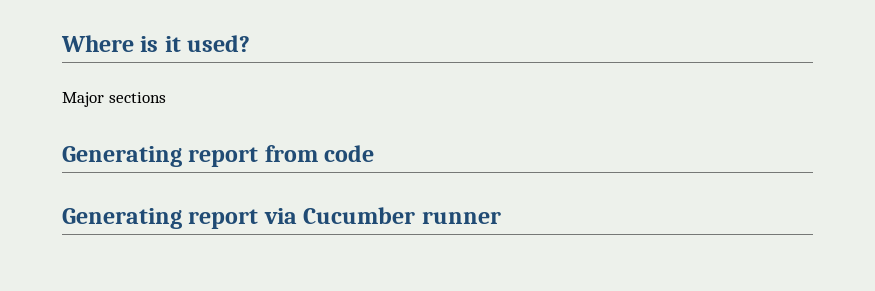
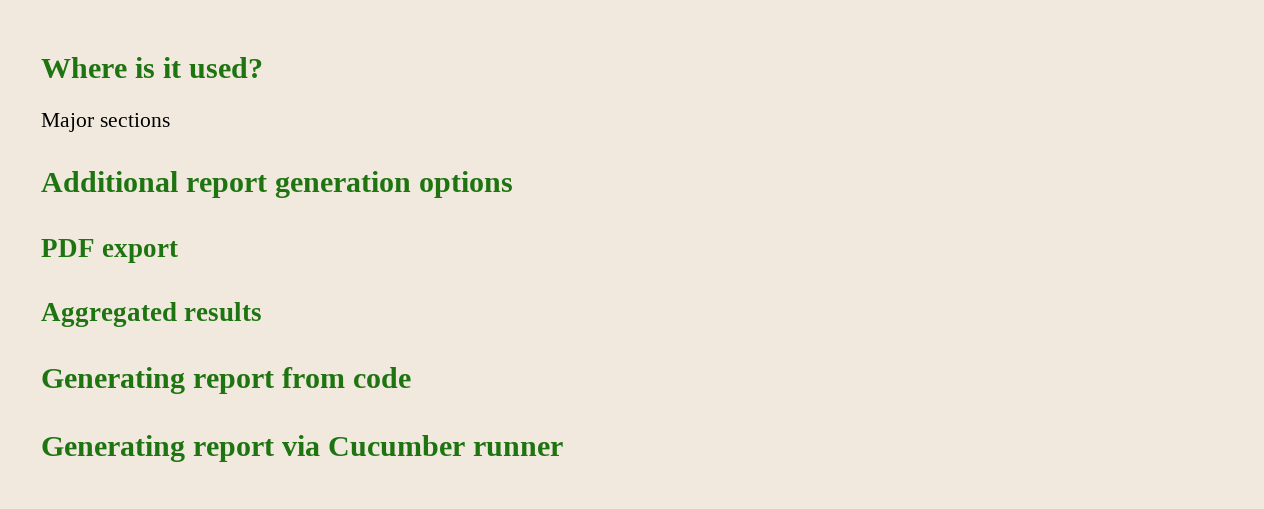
+ Additional report generation options
+ PDF export
+ Aggregated results

